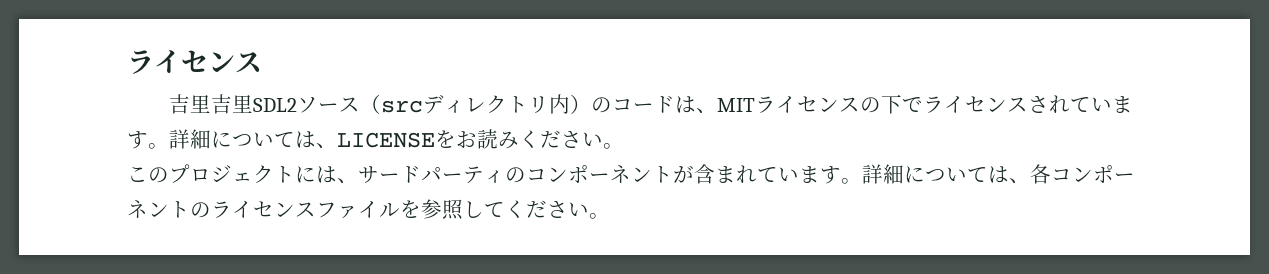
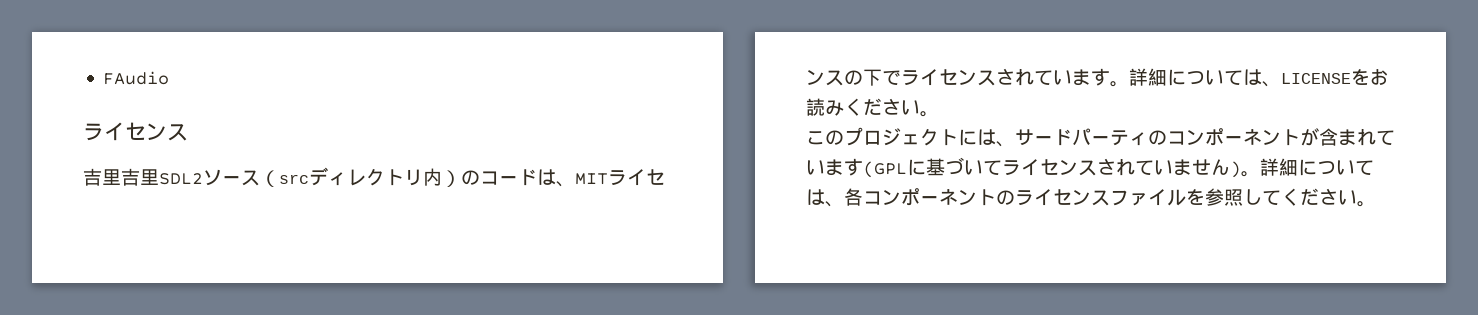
+ FAudio
- このプロジェクトには、サードパーティのコンポーネントが含まれています。
+ このプロジェクトには、サードパーティのコンポーネントが含まれています(GPLに基づいてライセンスされていません)。

